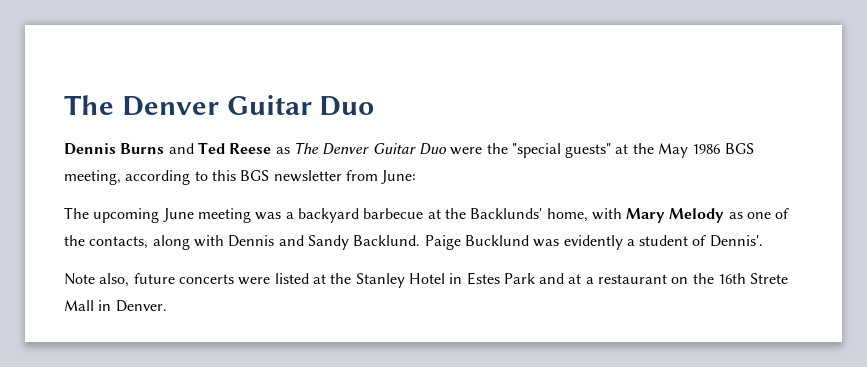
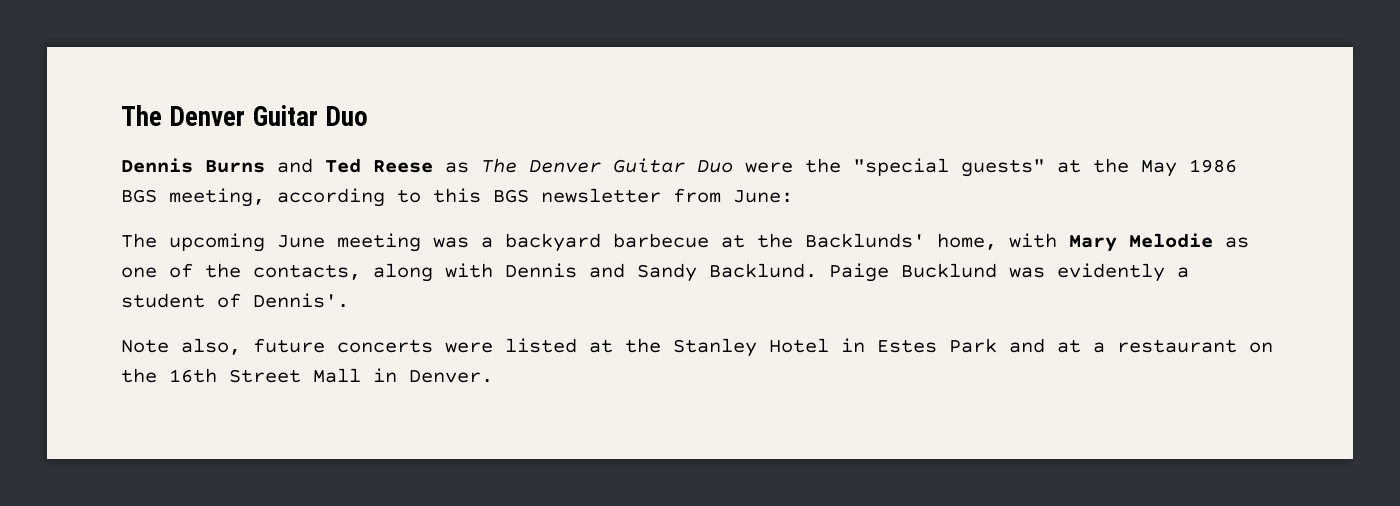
- The upcoming June meeting was a backyard barbecue at the Backlunds' home, with Mary Melody as one of the contacts, along with Dennis and Sandy Backlund.
+ The upcoming June meeting was a backyard barbecue at the Backlunds' home, with Mary Melodie as one of the contacts, along with Dennis and Sandy Backlund.
- Note also, future concerts were listed at the Stanley Hotel in Estes Park and at a restaurant on the 16th Strete Mall in Denver.
+ Note also, future concerts were listed at the Stanley Hotel in Estes Park and at a restaurant on the 16th Street Mall in Denver.

